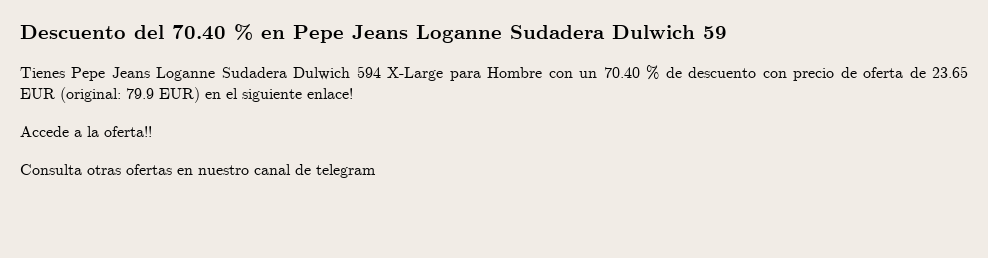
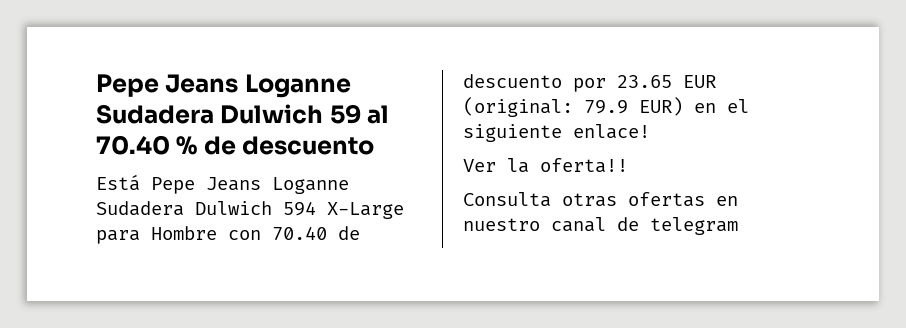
- Descuento del 70.40 % en Pepe Jeans Loganne Sudadera Dulwich 59
- Tienes Pepe Jeans Loganne Sudadera Dulwich 594 X-Large para Hombre con un 70.40 % de descuento con precio de oferta de 23.65 EUR (original: 79.9 EUR) en el siguiente enlace!
+ Pepe Jeans Loganne Sudadera Dulwich 59 al 70.40 % de descuento
+ Está Pepe Jeans Loganne Sudadera Dulwich 594 X-Large para Hombre con 70.40 de descuento por 23.65 EUR (original: 79.9 EUR) en el siguiente enlace!
- Accede a la oferta!!
+ Ver la oferta!!

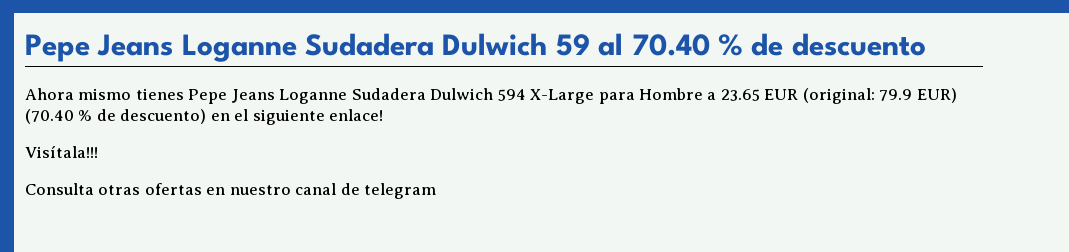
- Está Pepe Jeans Loganne Sudadera Dulwich 594 X-Large para Hombre con 70.40 de descuento por 23.65 EUR (original: 79.9 EUR) en el siguiente enlace!
+ Ahora mismo tienes Pepe Jeans Loganne Sudadera Dulwich 594 X-Large para Hombre a 23.65 EUR (original: 79.9 EUR) (70.40 % de descuento) en el siguiente enlace!
- Ver la oferta!!
+ Visítala!!!

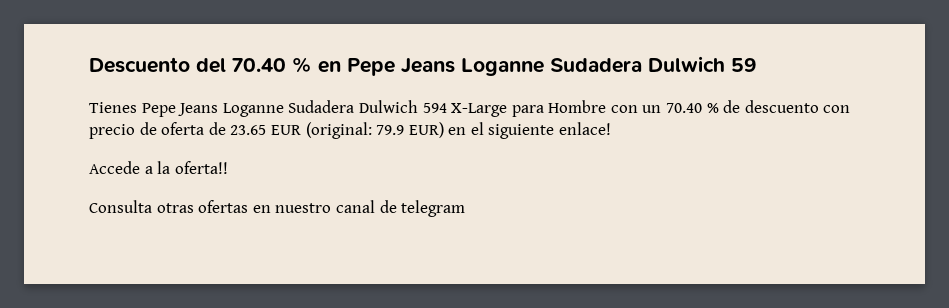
- Pepe Jeans Loganne Sudadera Dulwich 59 al 70.40 % de descuento
- Ahora mismo tienes Pepe Jeans Loganne Sudadera Dulwich 594 X-Large para Hombre a 23.65 EUR (original: 79.9 EUR) (70.40 % de descuento) en el siguiente enlace!
+ Descuento del 70.40 % en Pepe Jeans Loganne Sudadera Dulwich 59
+ Tienes Pepe Jeans Loganne Sudadera Dulwich 594 X-Large para Hombre con un 70.40 % de descuento con precio de oferta de 23.65 EUR (original: 79.9 EUR) en el siguiente enlace!
- Visítala!!!
+ Accede a la oferta!!

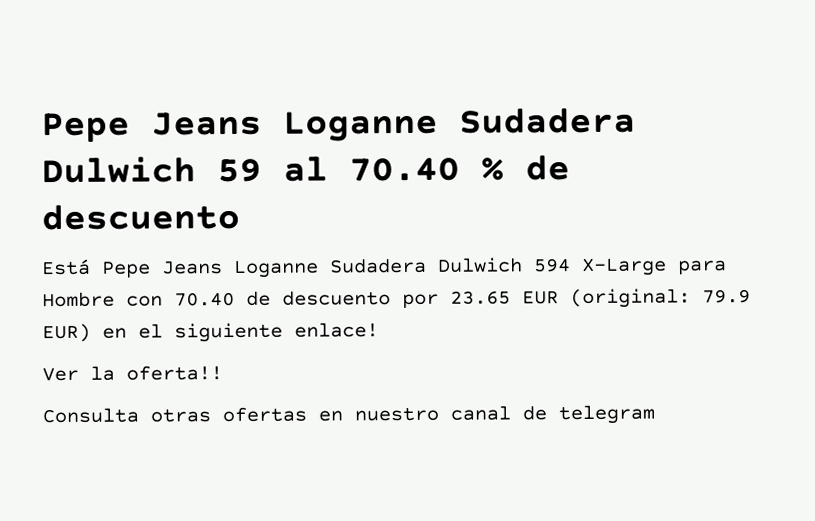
- Descuento del 70.40 % en Pepe Jeans Loganne Sudadera Dulwich 59
- Tienes Pepe Jeans Loganne Sudadera Dulwich 594 X-Large para Hombre con un 70.40 % de descuento con precio de oferta de 23.65 EUR (original: 79.9 EUR) en el siguiente enlace!
+ Pepe Jeans Loganne Sudadera Dulwich 59 al 70.40 % de descuento
+ Está Pepe Jeans Loganne Sudadera Dulwich 594 X-Large para Hombre con 70.40 de descuento por 23.65 EUR (original: 79.9 EUR) en el siguiente enlace!
- Accede a la oferta!!
+ Ver la oferta!!

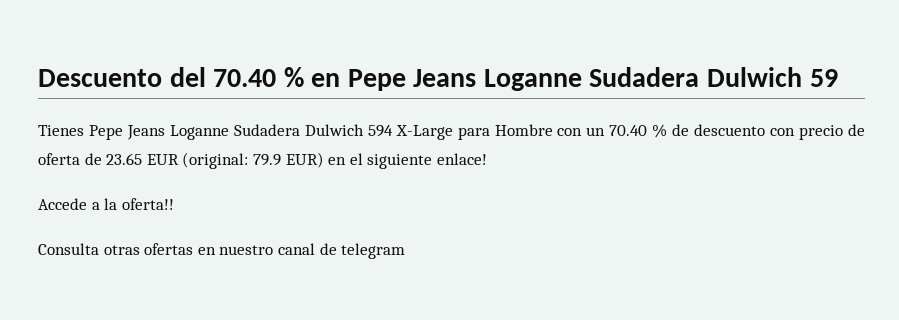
- Pepe Jeans Loganne Sudadera Dulwich 59 al 70.40 % de descuento
- Está Pepe Jeans Loganne Sudadera Dulwich 594 X-Large para Hombre con 70.40 de descuento por 23.65 EUR (original: 79.9 EUR) en el siguiente enlace!
+ Descuento del 70.40 % en Pepe Jeans Loganne Sudadera Dulwich 59
+ Tienes Pepe Jeans Loganne Sudadera Dulwich 594 X-Large para Hombre con un 70.40 % de descuento con precio de oferta de 23.65 EUR (original: 79.9 EUR) en el siguiente enlace!
- Ver la oferta!!
+ Accede a la oferta!!

